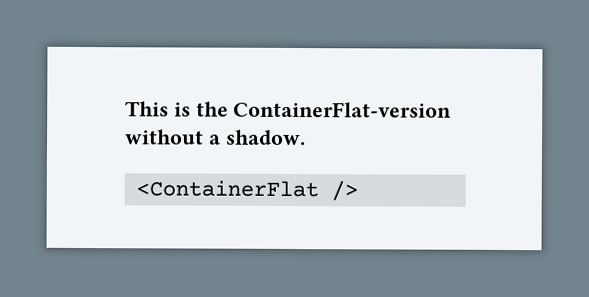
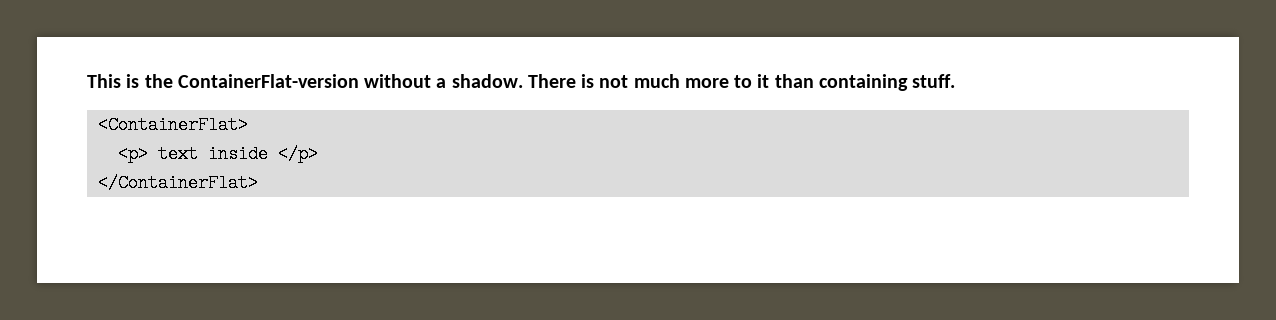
- This is the ContainerFlat-version without a shadow.
- <ContainerFlat />
+ This is the ContainerFlat-version without a shadow. There is not much more to it than containing stuff.
+ <ContainerFlat>
+ <p> text inside </p>
+ </ContainerFlat>

